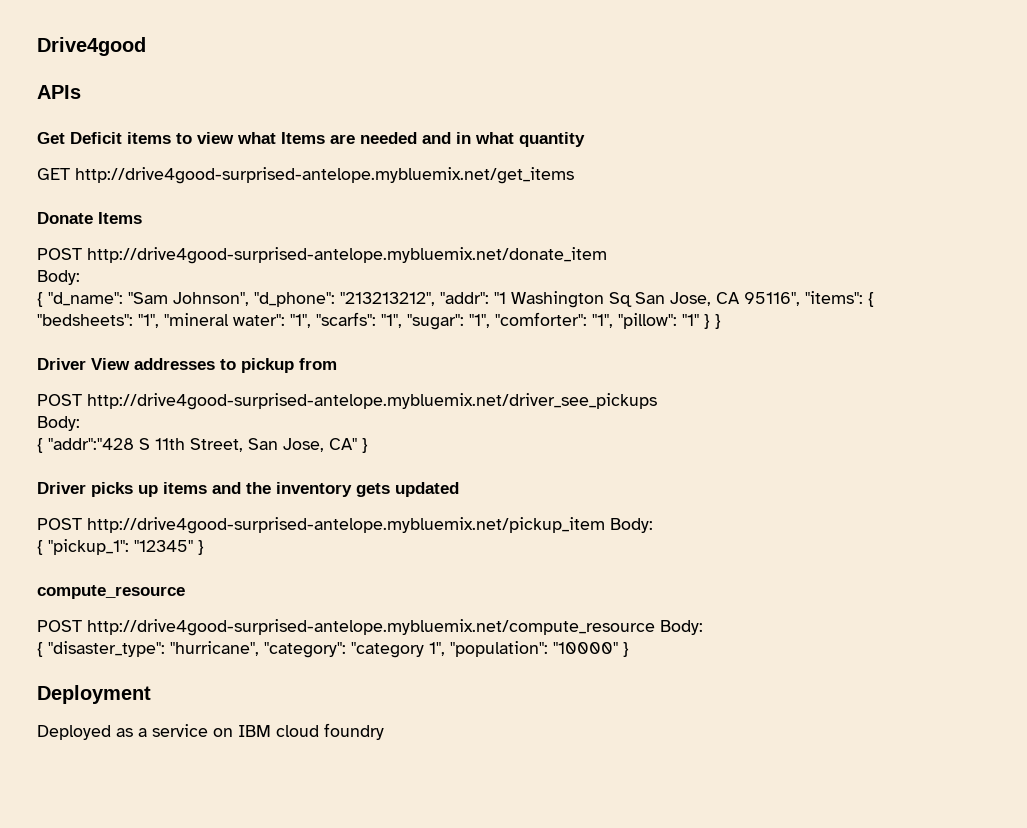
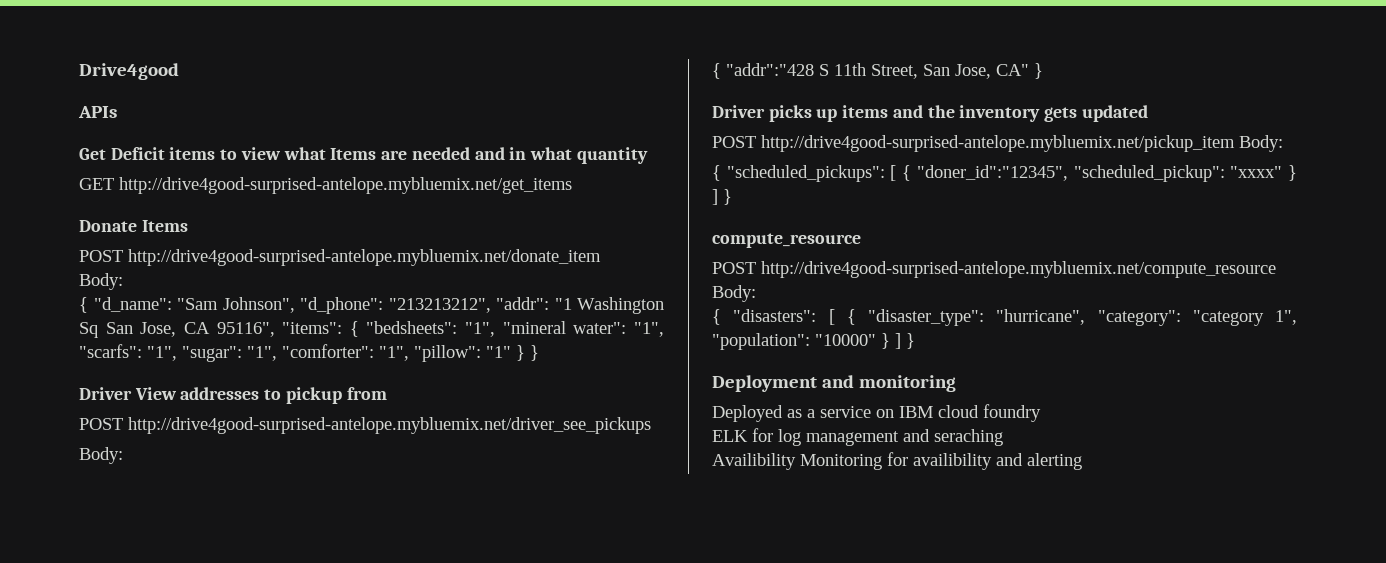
- { "pickup_1": "12345" }
+ { "scheduled_pickups": [ { "doner_id":"12345", "scheduled_pickup": "xxxx" } ] }
- { "disaster_type": "hurricane", "category": "category 1", "population": "10000" }
+ { "disasters": [ { "disaster_type": "hurricane", "category": "category 1", "population": "10000" } ] }
- Deployment
+ Deployment and monitoring
+ ELK for log management and seraching
+ Availibility Monitoring for availibility and alerting

